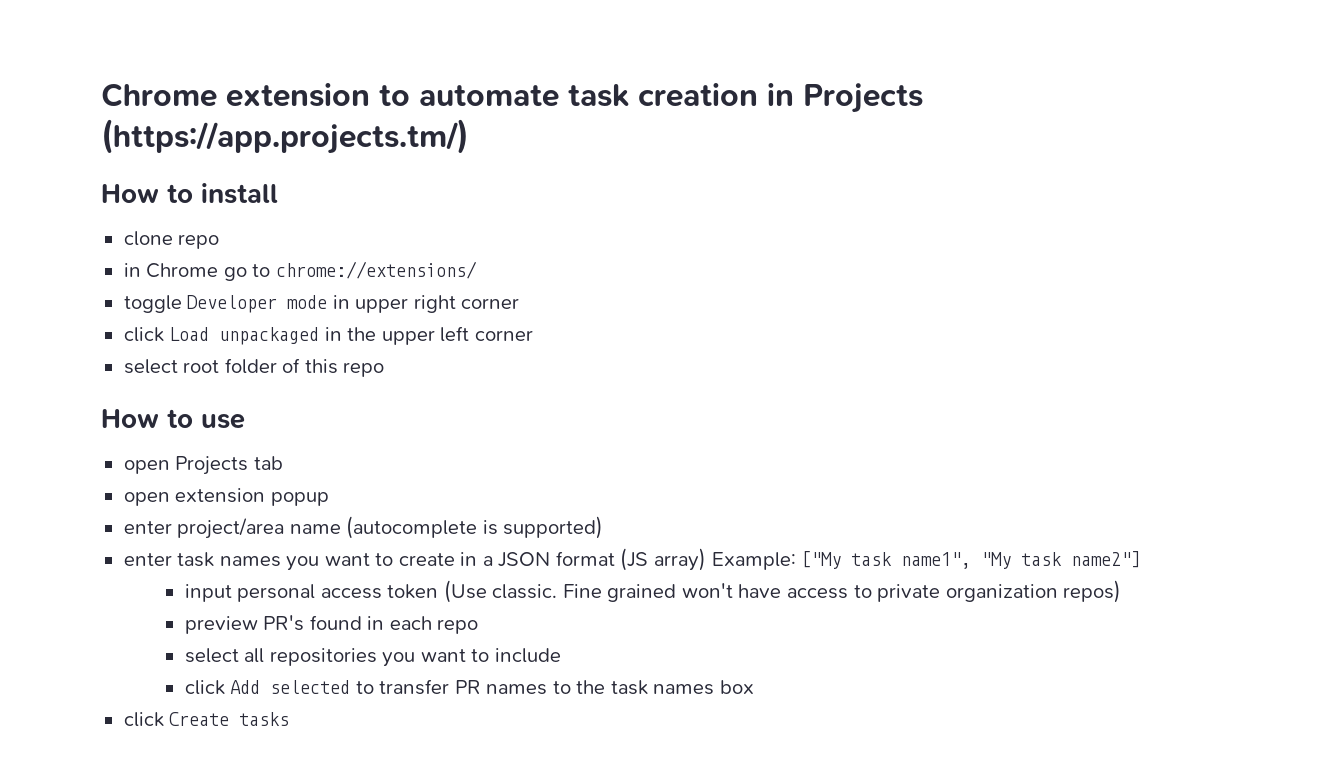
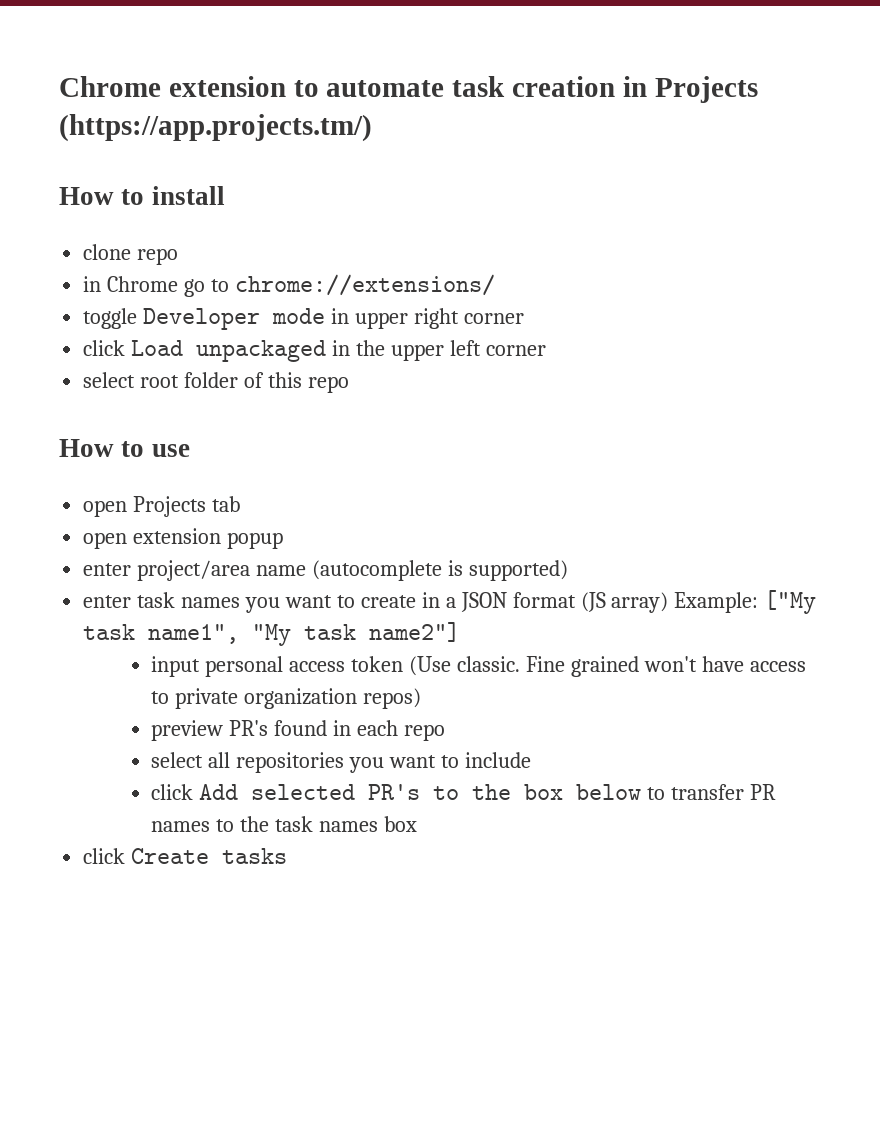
- click Add selected to transfer PR names to the task names box
+ click Add selected PR's to the box below to transfer PR names to the task names box

